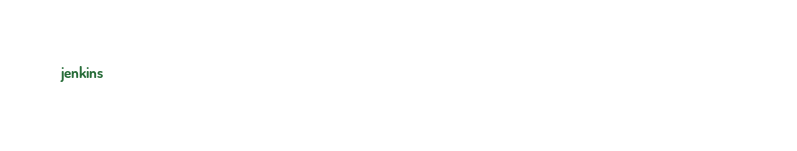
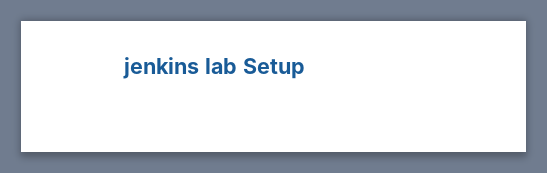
- jenkins
+ jenkins lab Setup

